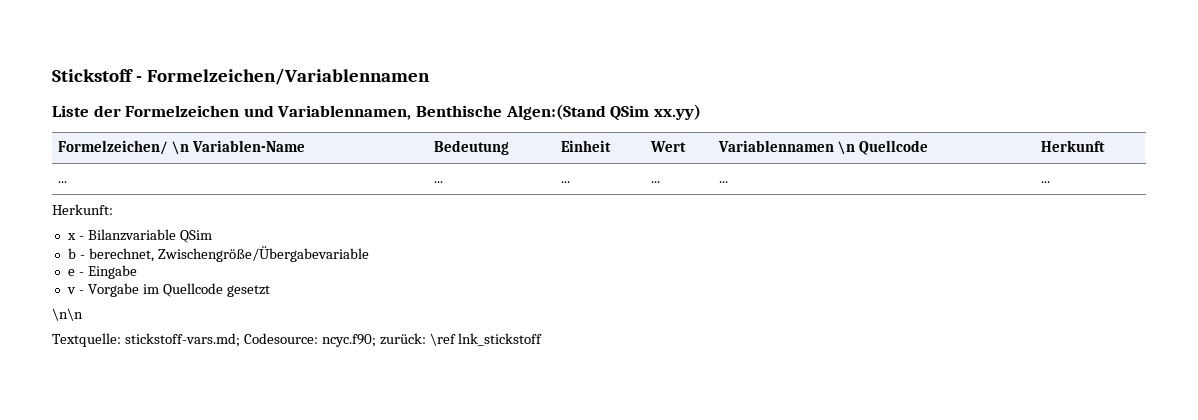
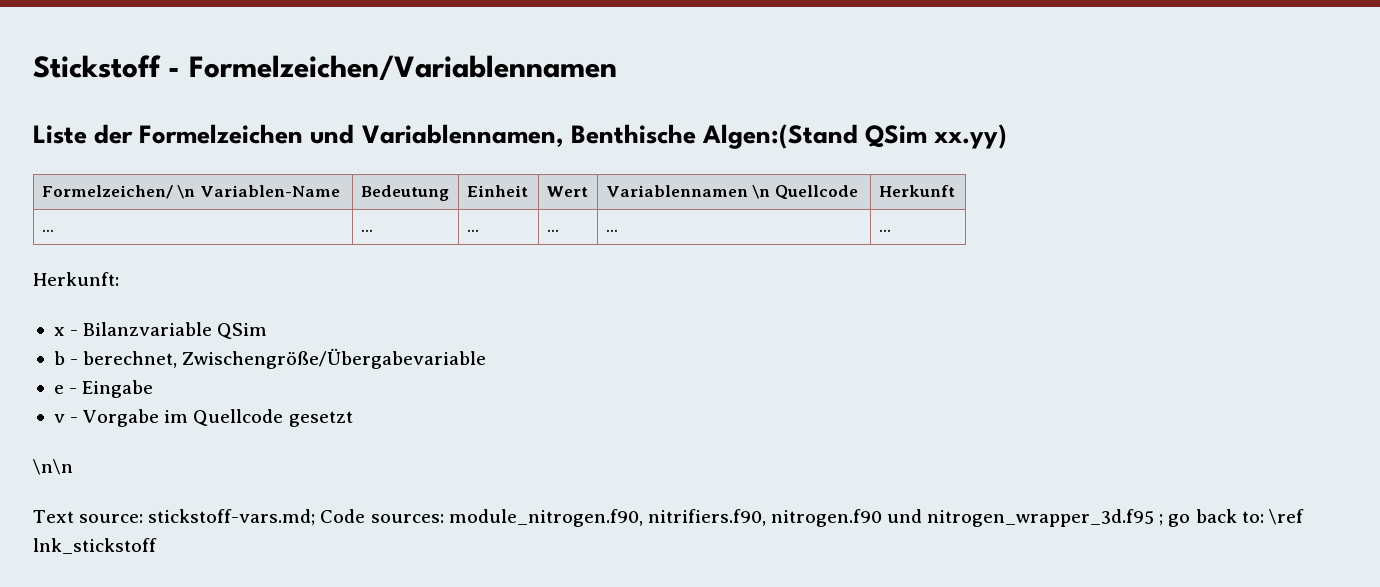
- Textquelle: stickstoff-vars.md; Codesource: ncyc.f90; zurück: \ref lnk_stickstoff
+ Text source: stickstoff-vars.md; Code sources: module_nitrogen.f90, nitrifiers.f90, nitrogen.f90 und nitrogen_wrapper_3d.f95 ; go back to: \ref lnk_stickstoff

